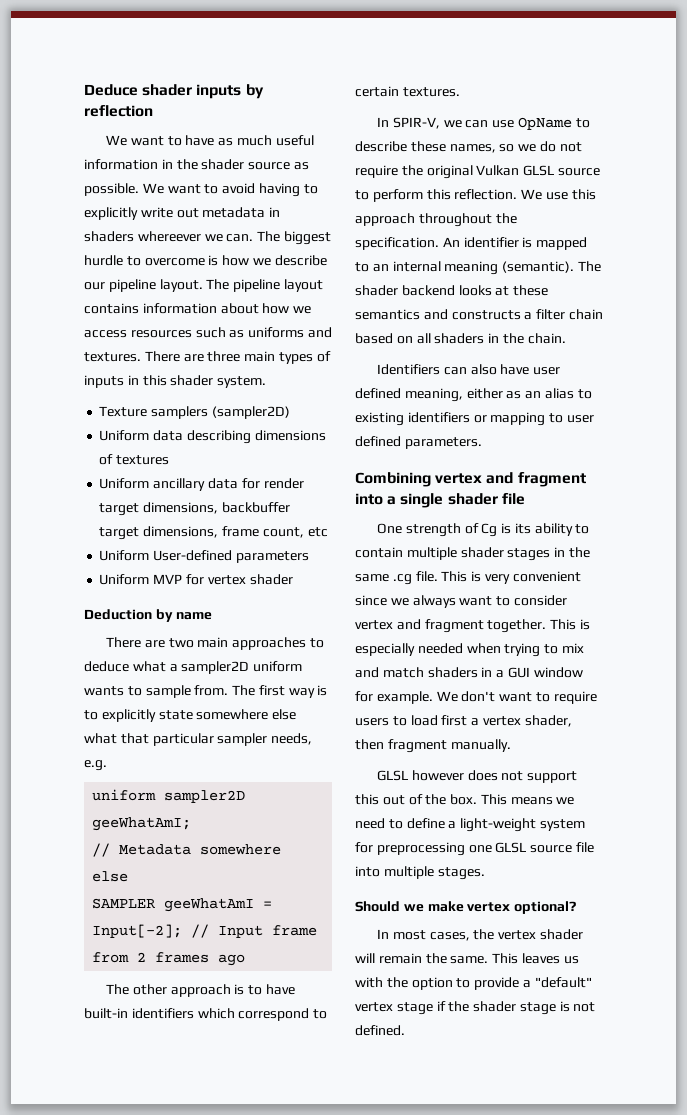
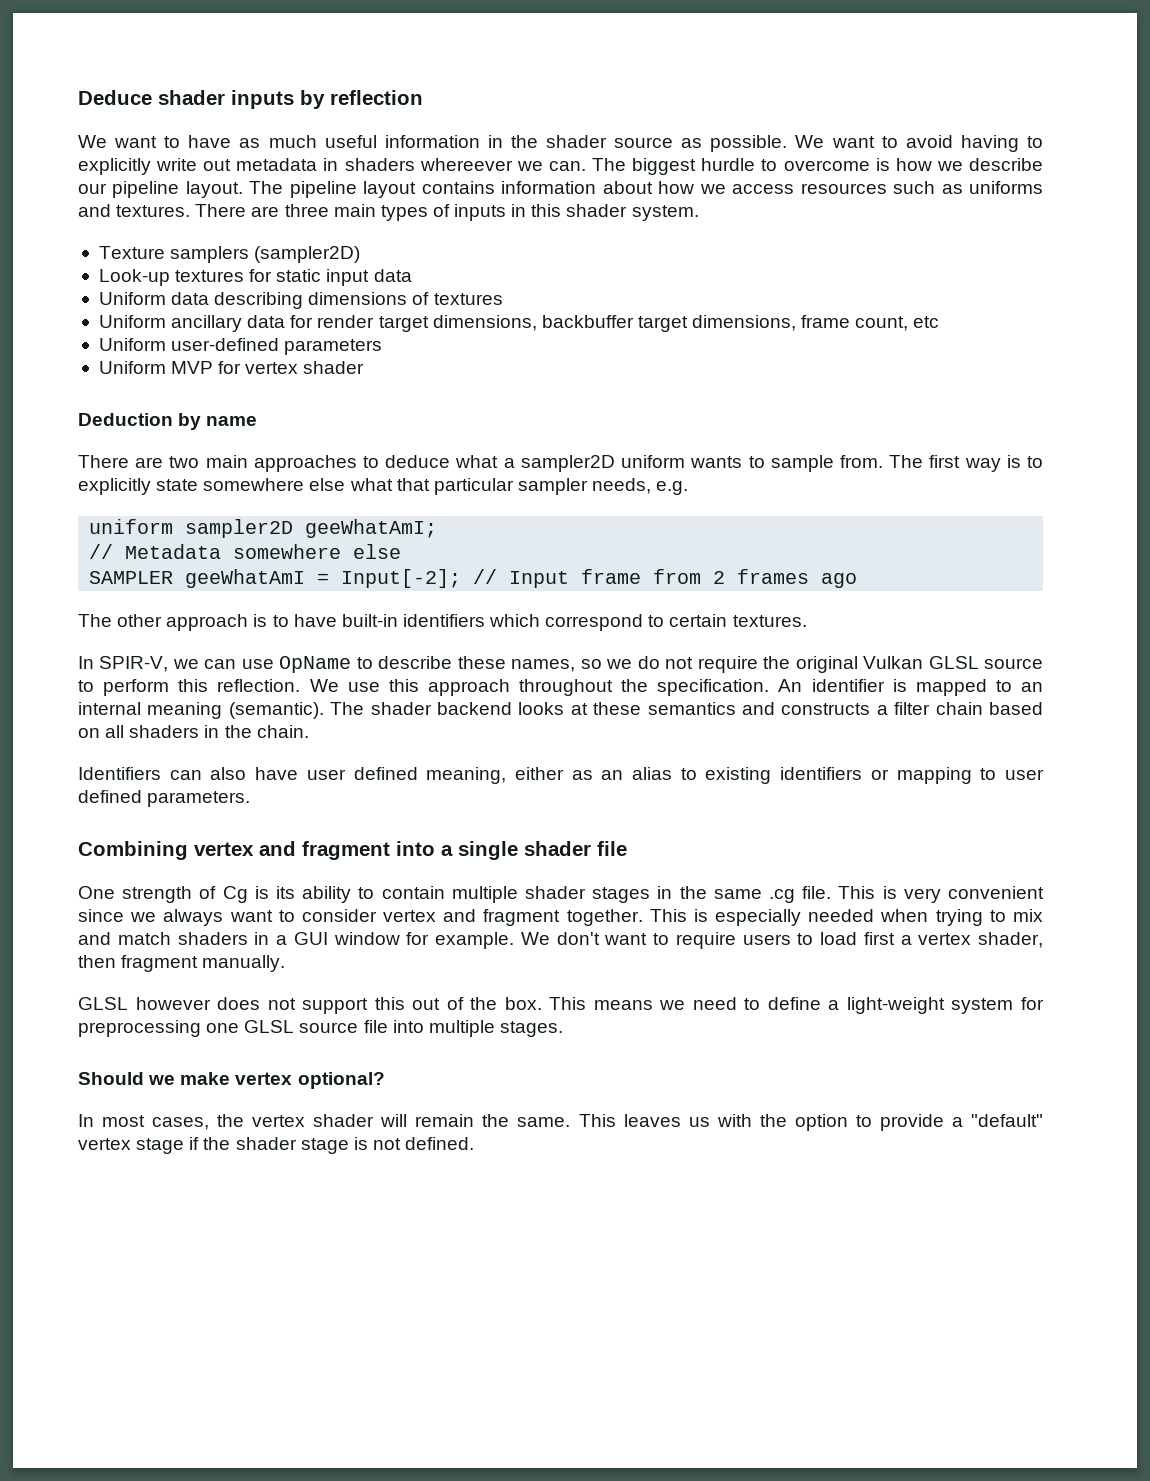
+ Look-up textures for static input data
- Uniform User-defined parameters
+ Uniform user-defined parameters

